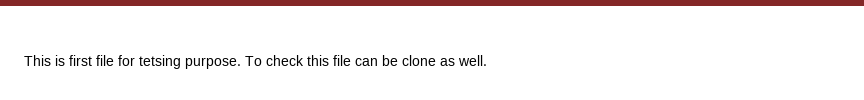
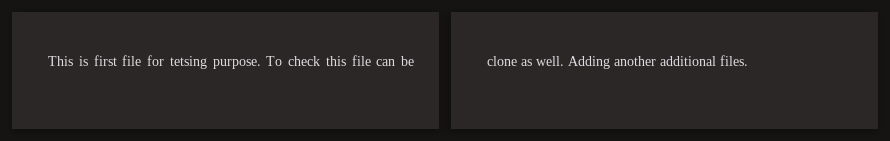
+ Adding another additional files.

